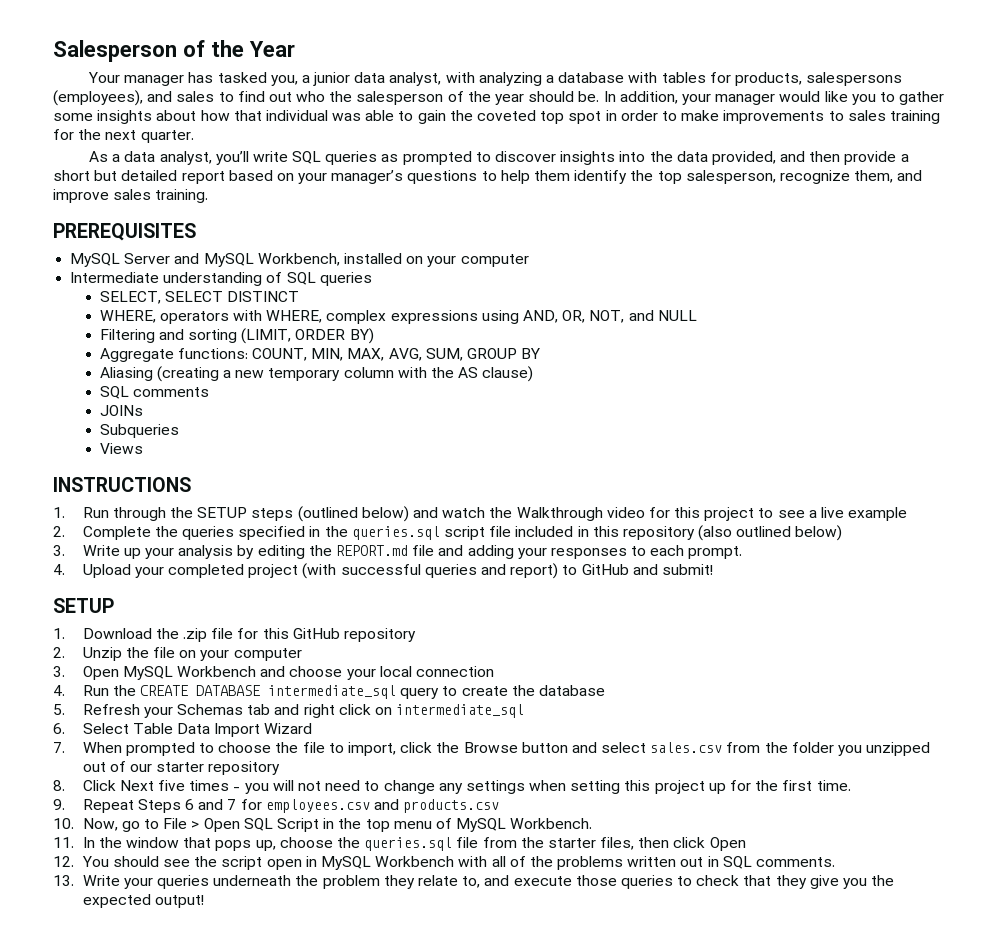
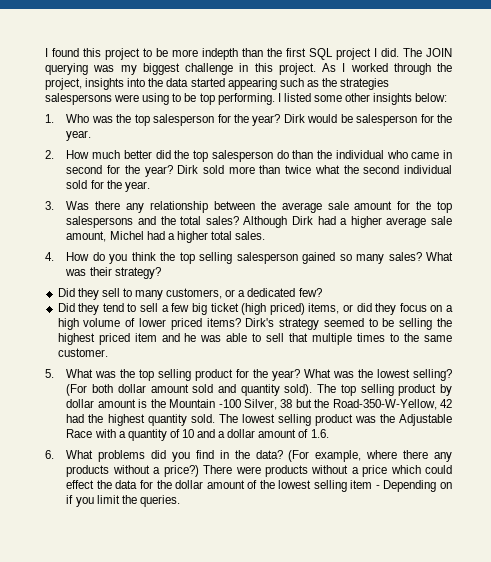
- Salesperson of the Year
- Your manager has tasked you, a junior data analyst, with analyzing a database with tables for products, salespersons (employees), and sales to find out who the salesperson of the year should be. In addition, your manager would like you to gather some insights about how that individual was able to gain the coveted top spot in order to make improvements to sales training for the next quarter.
- As a data analyst, you’ll write SQL queries as prompted to discover insights into the data provided, and then provide a short but detailed report based on your manager’s questions to help them identify the top salesperson, recognize them, and improve sales training.
- PREREQUISITES
- MySQL Server and MySQL Workbench, installed on your computer
- Intermediate understanding of SQL queries
- SELECT, SELECT DISTINCT
- WHERE, operators with WHERE, complex expressions using AND, OR, NOT, and NULL
- Filtering and sorting (LIMIT, ORDER BY)
- Aggregate functions: COUNT, MIN, MAX, AVG, SUM, GROUP BY
- Aliasing (creating a new temporary column with the AS clause)
- SQL comments
- JOINs
- Subqueries
- Views
- INSTRUCTIONS
- 1. Run through the SETUP steps (outlined below) and watch the Walkthrough video for this project to see a live example
- 2. Complete the queries specified in the queries.sql script file included in this repository (also outlined below)
- 3. Write up your analysis by editing the REPORT.md file and adding your responses to each prompt.
- 4. Upload your completed project (with successful queries and report) to GitHub and submit!
- SETUP
- 1. Download the .zip file for this GitHub repository
- 2. Unzip the file on your computer
- 3. Open MySQL Workbench and choose your local connection
- 4. Run the CREATE DATABASE intermediate_sql query to create the database
- 5. Refresh your Schemas tab and right click on intermediate_sql
- 6. Select Table Data Import Wizard
- 7. When prompted to choose the file to import, click the Browse button and select sales.csv from the folder you unzipped out of our starter repository
- 8. Click Next five times - you will not need to change any settings when setting this project up for the first time.
- 9. Repeat Steps 6 and 7 for employees.csv and products.csv
- 10. Now, go to File > Open SQL Script in the top menu of MySQL Workbench.
- 11. In the window that pops up, choose the queries.sql file from the starter files, then click Open
- 12. You should see the script open in MySQL Workbench with all of the problems written out in SQL comments.
- 13. Write your queries underneath the problem they relate to, and execute those queries to check that they give you the expected output!
+ I found this project to be more indepth than the first SQL project I did. The JOIN querying was my biggest challenge in this project. As I worked through the project, insights into the data started appearing such as the strategies salespersons were using to be top performing. I listed some other insights below:
+ 1. Who was the top salesperson for the year? Dirk would be salesperson for the year.
+ 2. How much better did the top salesperson do than the individual who came in second for the year? Dirk sold more than twice what the second individual sold for the year.
+ 3. Was there any relationship between the average sale amount for the top salespersons and the total sales? Although Dirk had a higher average sale amount, Michel had a higher total sales.
+ 4. How do you think the top selling salesperson gained so many sales? What was their strategy?
+ Did they sell to many customers, or a dedicated few?
+ Did they tend to sell a few big ticket (high priced) items, or did they focus on a high volume of lower priced items? Dirk's strategy seemed to be selling the highest priced item and he was able to sell that multiple times to the same customer.
+ 5. What was the top selling product for the year? What was the lowest selling? (For both dollar amount sold and quantity sold). The top selling product by dollar amount is the Mountain -100 Silver, 38 but the Road-350-W-Yellow, 42 had the highest quantity sold. The lowest selling product was the Adjustable Race with a quantity of 10 and a dollar amount of 1.6.
+ 6. What problems did you find in the data? (For example, where there any products without a price?) There were products without a price which could effect the data for the dollar amount of the lowest selling item - Depending on if you limit the queries.

